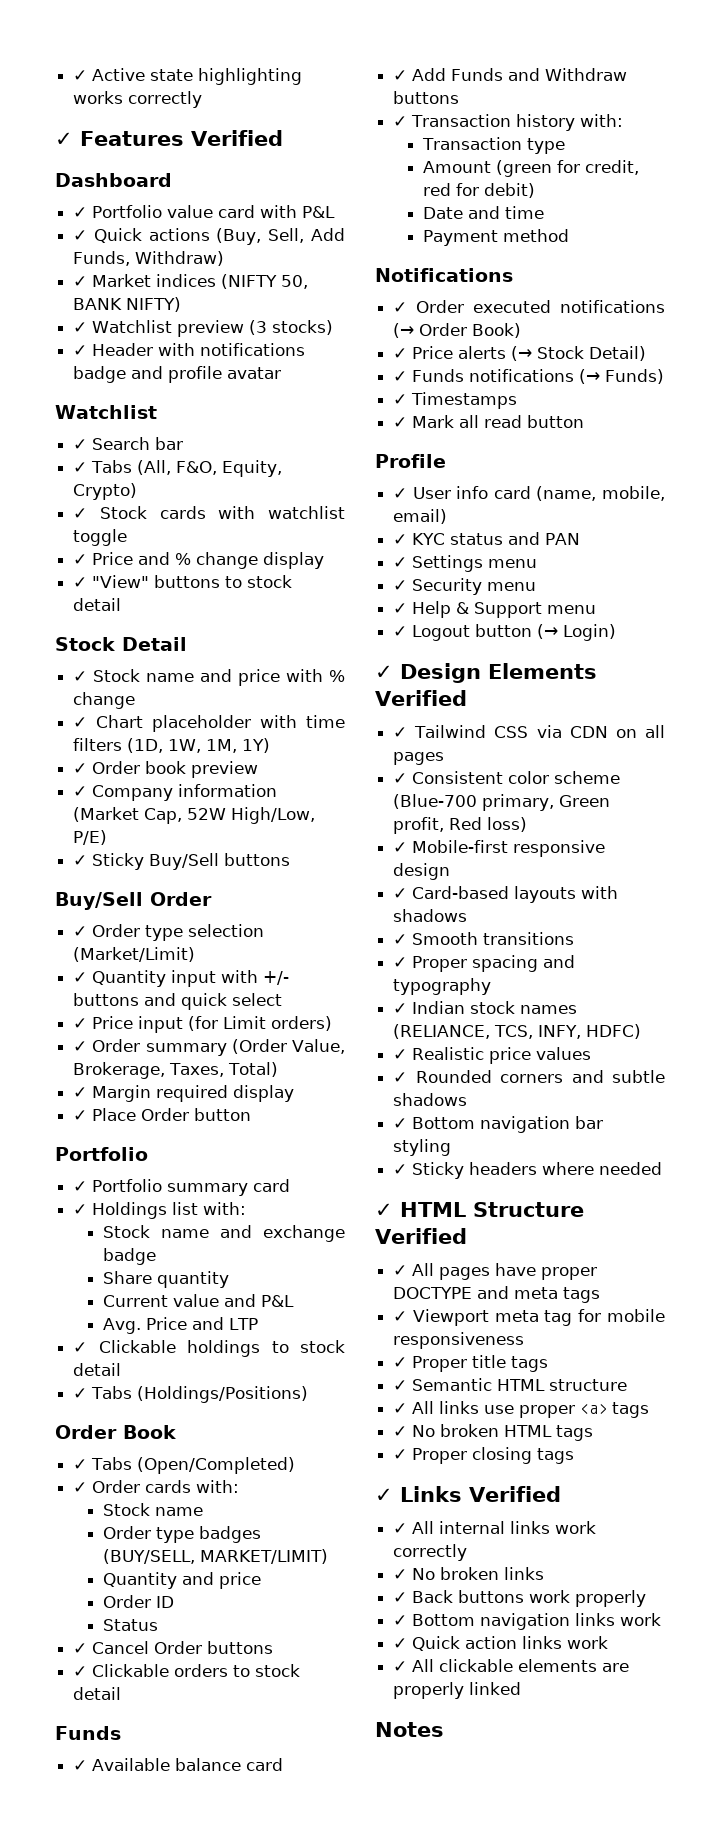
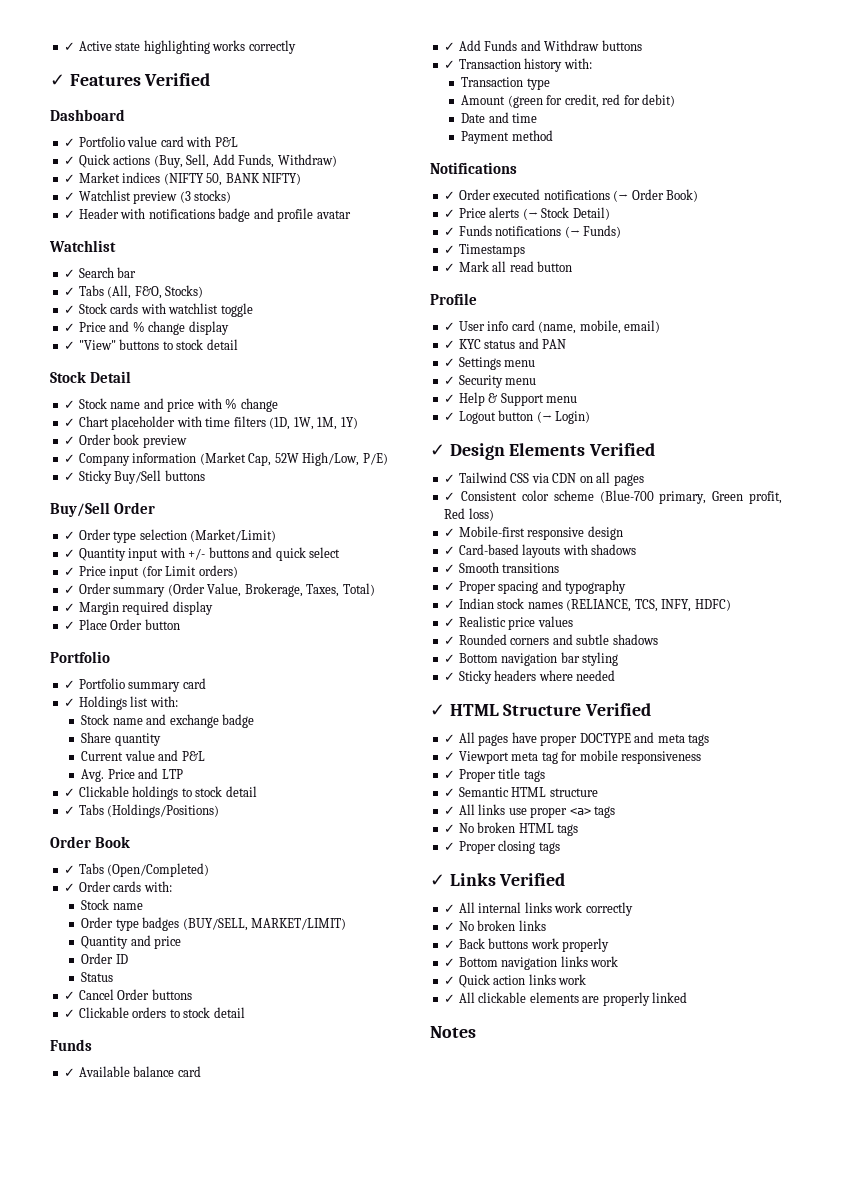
- ✓ Tabs (All, F&O, Equity, Crypto)
+ ✓ Tabs (All, F&O, Stocks)

